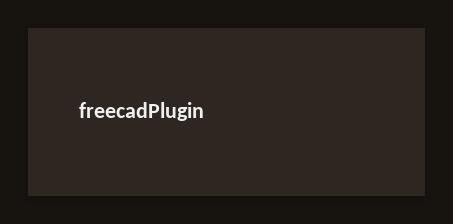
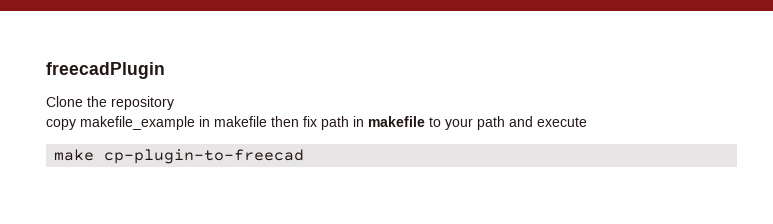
+ Clone the repository
+ copy makefile_example in makefile then fix path in makefile to your path and execute
+ make cp-plugin-to-freecad

